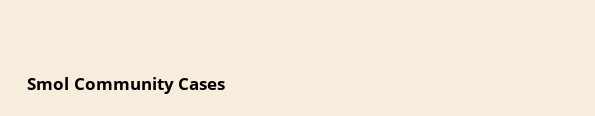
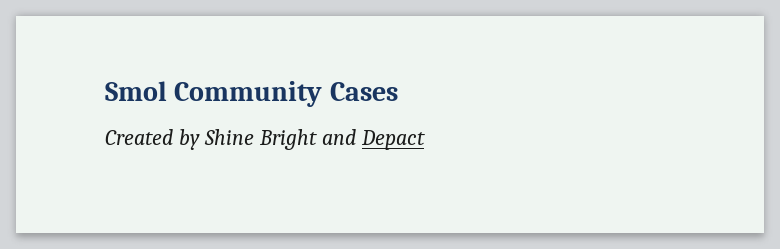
+ Created by Shine Bright and Depact

